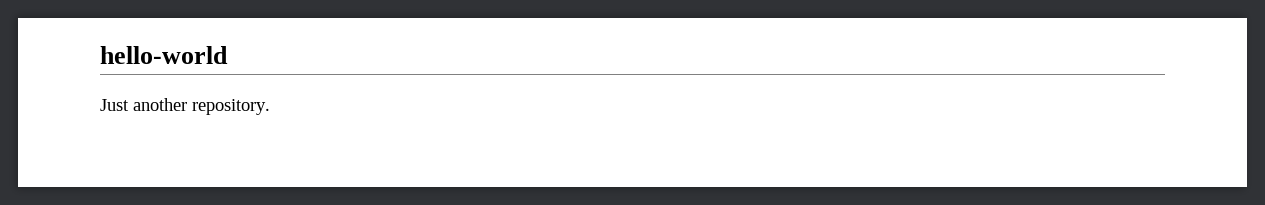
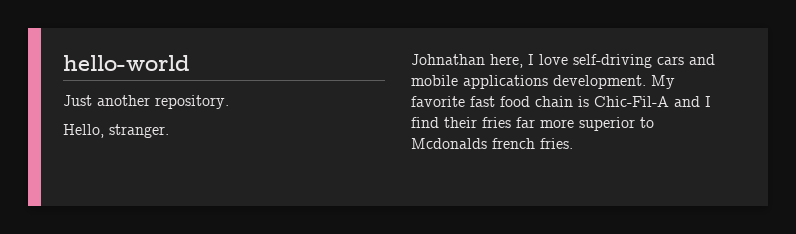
+ Hello, stranger.
+ Johnathan here, I love self-driving cars and mobile applications development. My favorite fast food chain is Chic-Fil-A and I find their fries far more superior to Mcdonalds french fries.

